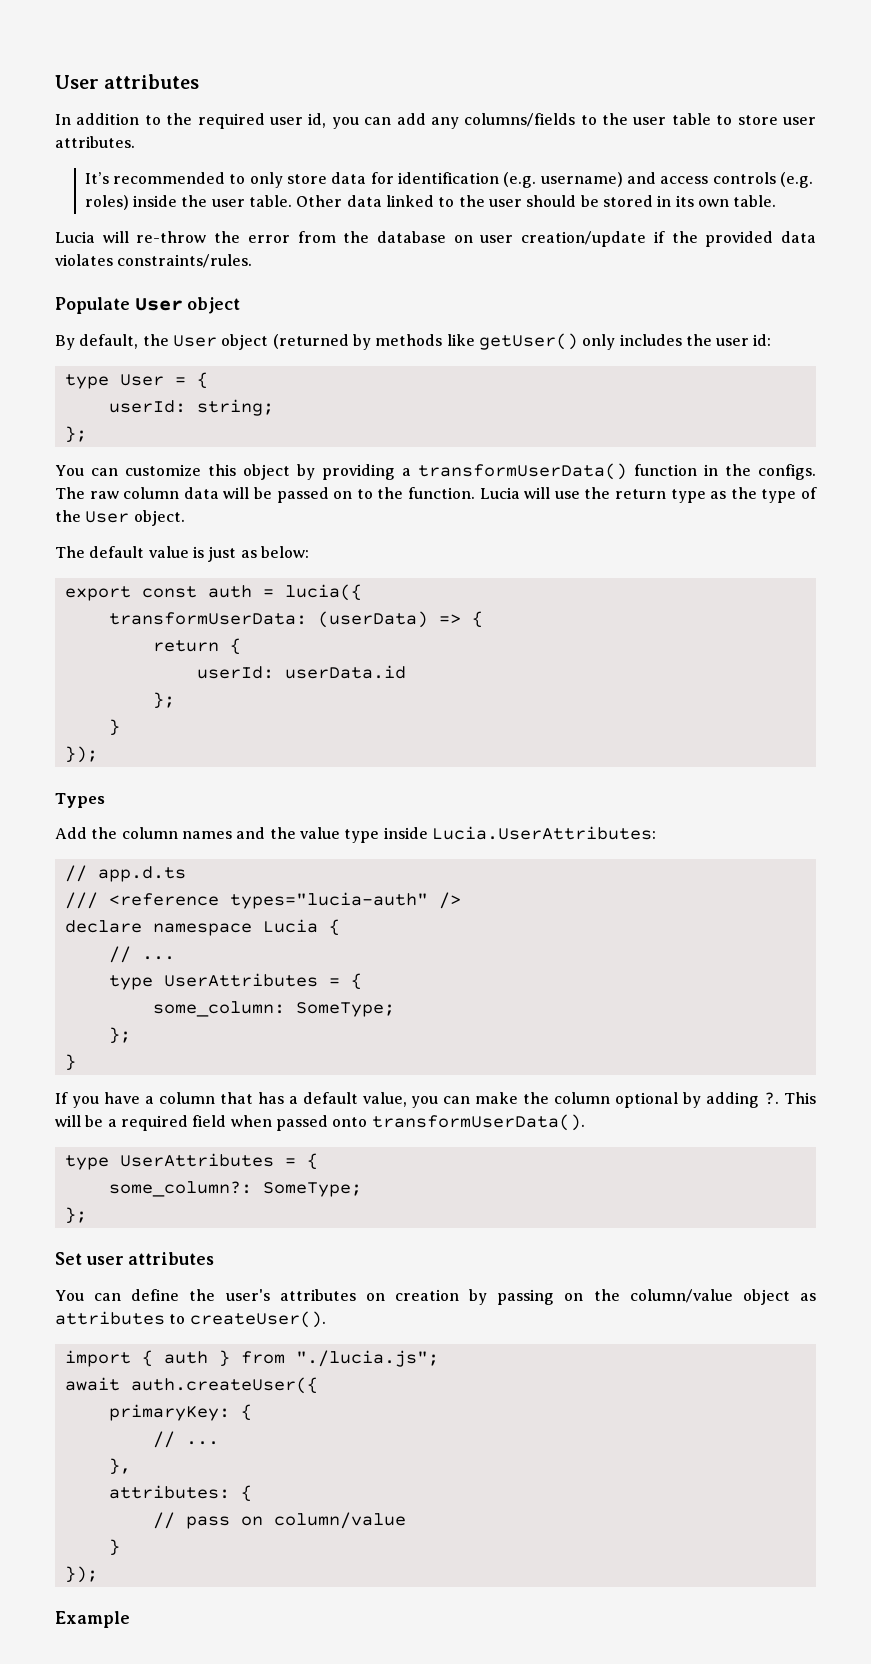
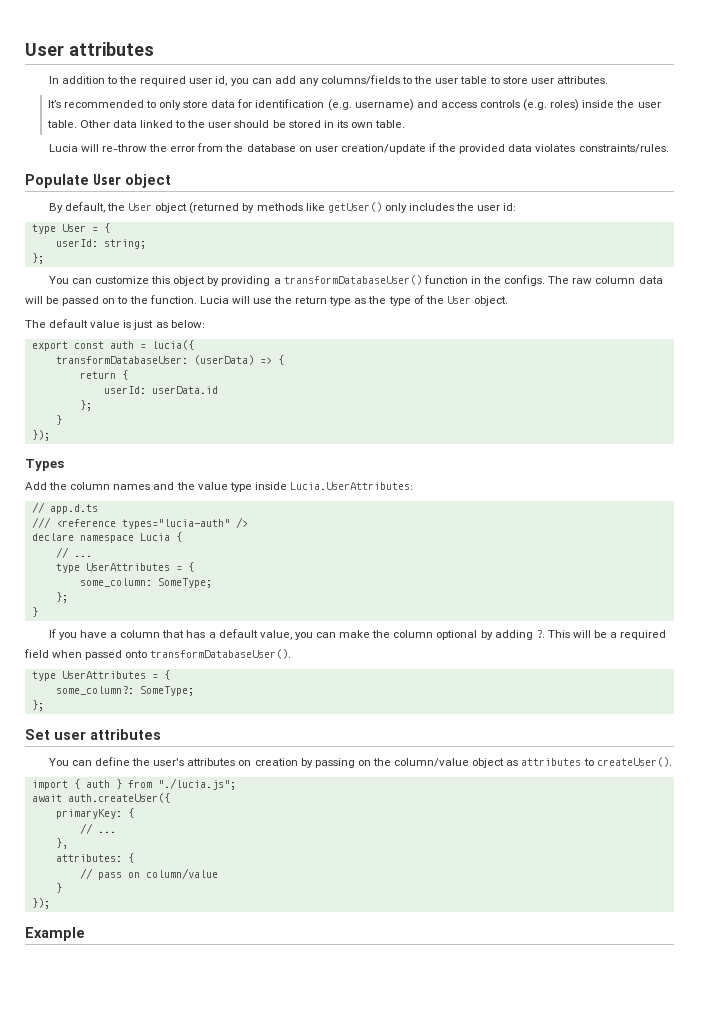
- You can customize this object by providing a transformUserData() function in the configs.
+ You can customize this object by providing a transformDatabaseUser() function in the configs.
- transformUserData: (userData) => {
+ transformDatabaseUser: (userData) => {
- This will be a required field when passed onto transformUserData().
+ This will be a required field when passed onto transformDatabaseUser().

